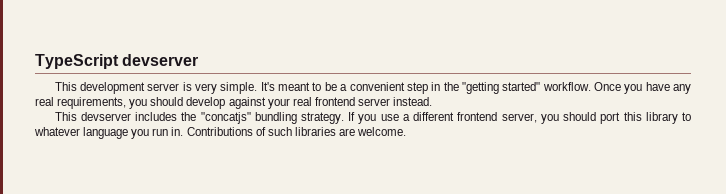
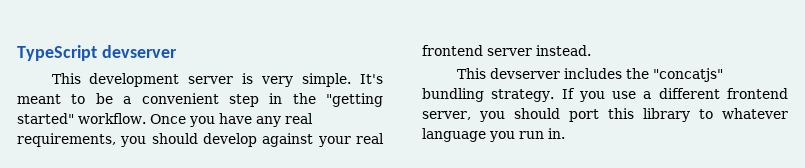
- Contributions of such libraries are welcome.

